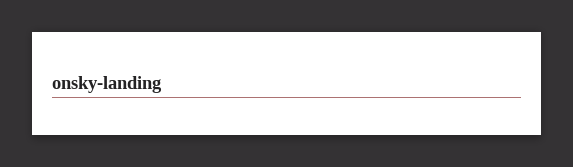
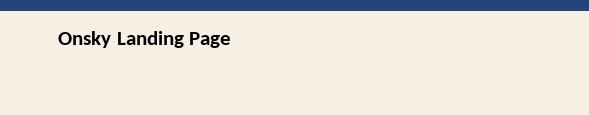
- onsky-landing
+ Onsky Landing Page

